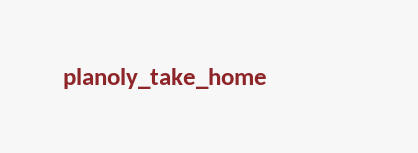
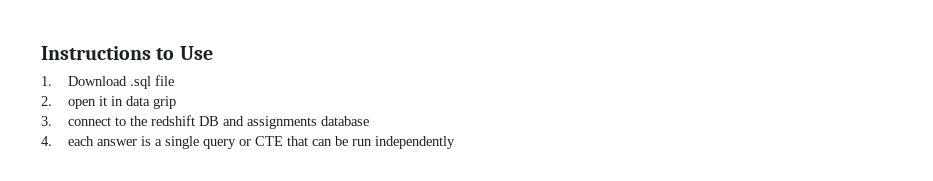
- planoly_take_home
+ Instructions to Use
+ 1. Download .sql file
+ 2. open it in data grip
+ 3. connect to the redshift DB and assignments database
+ 4. each answer is a single query or CTE that can be run independently

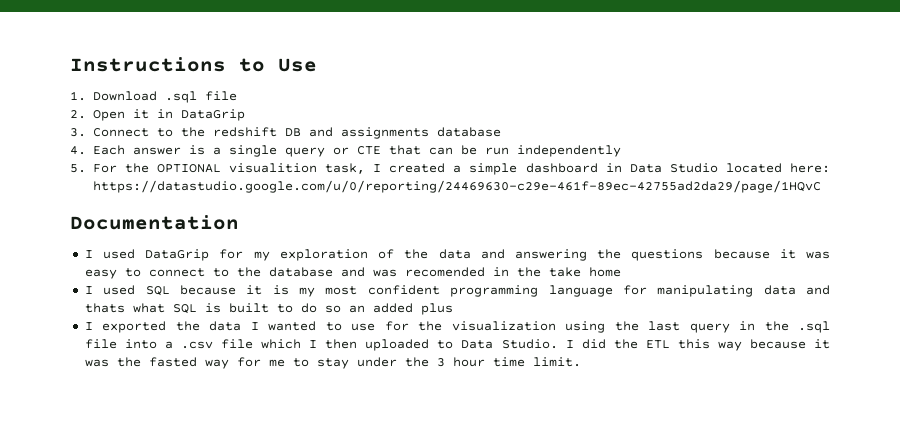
- 2. open it in data grip
+ 2. Open it in DataGrip
- 3. connect to the redshift DB and assignments database
+ 3. Connect to the redshift DB and assignments database
- 4. each answer is a single query or CTE that can be run independently
+ 4. Each answer is a single query or CTE that can be run independently
+ 5. For the OPTIONAL visualition task, I created a simple dashboard in Data Studio located here: https://datastudio.google.com/u/0/reporting/24469630-c29e-461f-89ec-42755ad2da29/page/1HQvC
+ Documentation
+ I used DataGrip for my exploration of the data and answering the questions because it was easy to connect to the database and was recomended in the take home
+ I used SQL because it is my most confident programming language for manipulating data and thats what SQL is built to do so an added plus
+ I exported the data I wanted to use for the visualization using the last query in the .sql file into a .csv file which I then uploaded to Data Studio. I did the ETL this way because it was the fasted way for me to stay under the 3 hour time limit.

